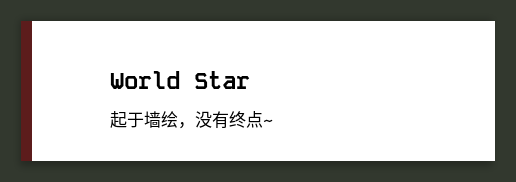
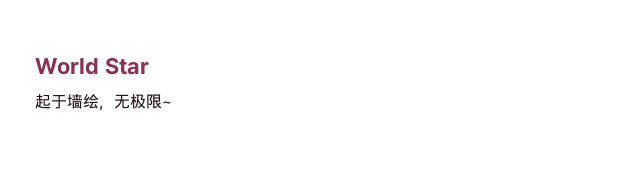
- 起于墙绘，没有终点~
+ 起于墙绘，无极限~

